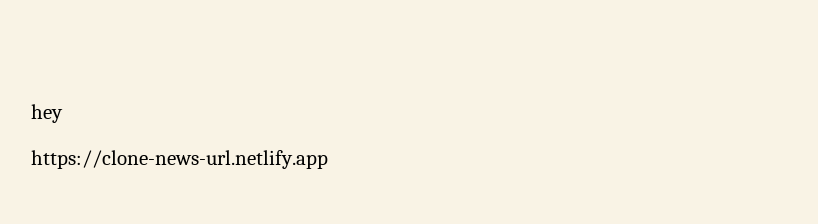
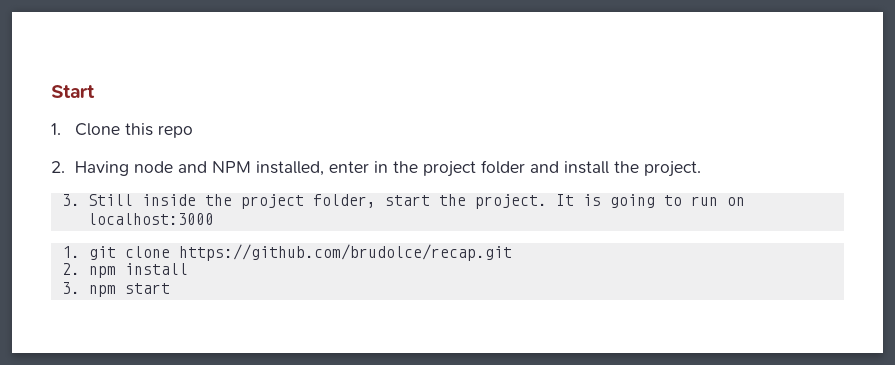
- hey
- https://clone-news-url.netlify.app
+ Start
+ 1. Clone this repo
+ 2. Having node and NPM installed, enter in the project folder and install the project.
+ 3. Still inside the project folder, start the project. It is going to run on localhost:3000
+ 1. git clone https://github.com/brudolce/recap.git
+ 2. npm install
+ 3. npm start

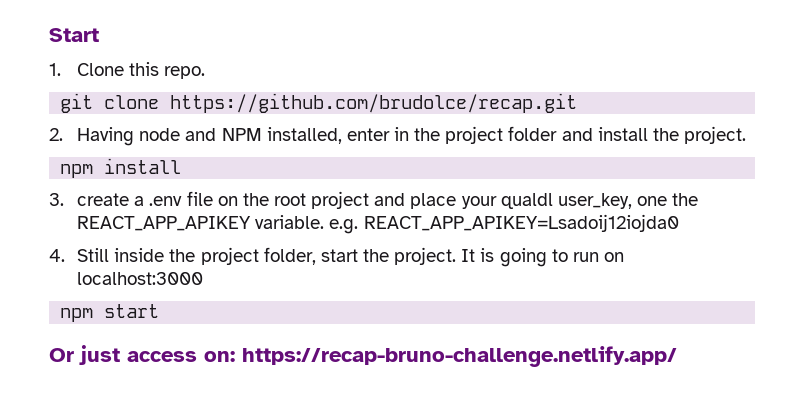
- 1. Clone this repo
+ 1. Clone this repo.
+ git clone https://github.com/brudolce/recap.git
- 3. Still inside the project folder, start the project.
+ npm install
+ 3. create a .env file on the root project and place your qualdl user_key, one the REACT_APP_APIKEY variable. e.g. REACT_APP_APIKEY=Lsadoij12iojda0
+ 4. Still inside the project folder, start the project.
- 1. git clone https://github.com/brudolce/recap.git
- 2. npm install
- 3. npm start
+ npm start
+ Or just access on: https://recap-bruno-challenge.netlify.app/

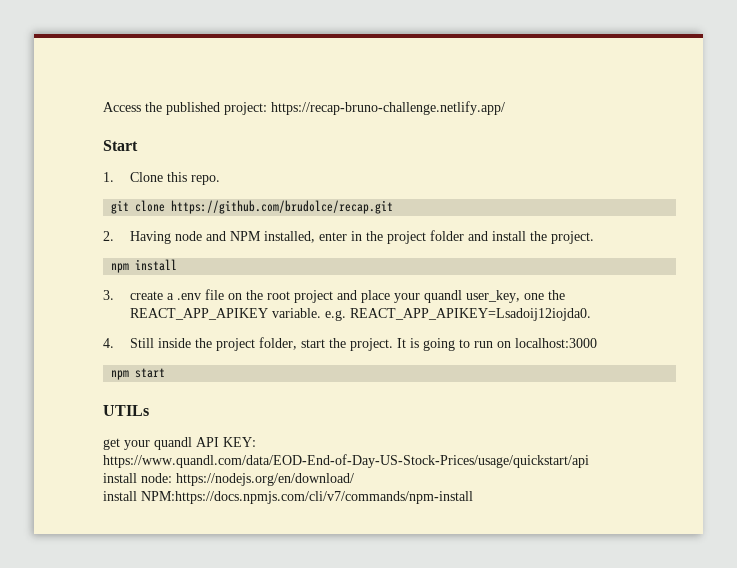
+ Access the published project: https://recap-bruno-challenge.netlify.app/
- 3. create a .env file on the root project and place your qualdl user_key, one the REACT_APP_APIKEY variable. e.g. REACT_APP_APIKEY=Lsadoij12iojda0
+ 3. create a .env file on the root project and place your quandl user_key, one the REACT_APP_APIKEY variable. e.g. REACT_APP_APIKEY=Lsadoij12iojda0.
- Or just access on: https://recap-bruno-challenge.netlify.app/
+ UTILs
+ get your quandl API KEY: https://www.quandl.com/data/EOD-End-of-Day-US-Stock-Prices/usage/quickstart/api
+ install node: https://nodejs.org/en/download/
+ install NPM:https://docs.npmjs.com/cli/v7/commands/npm-install

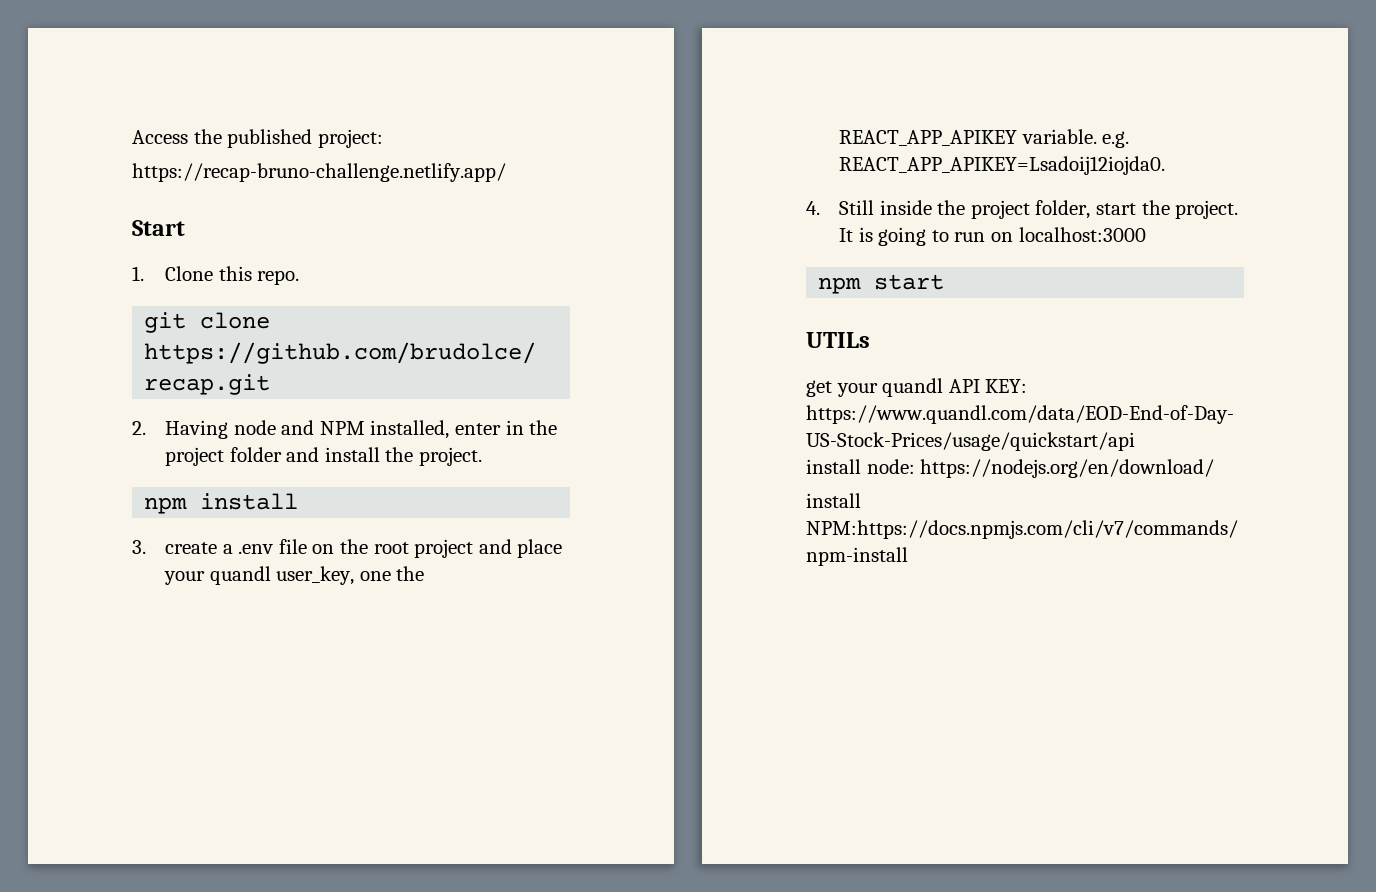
- Access the published project: https://recap-bruno-challenge.netlify.app/
+ Access the published project:
+ https://recap-bruno-challenge.netlify.app/

